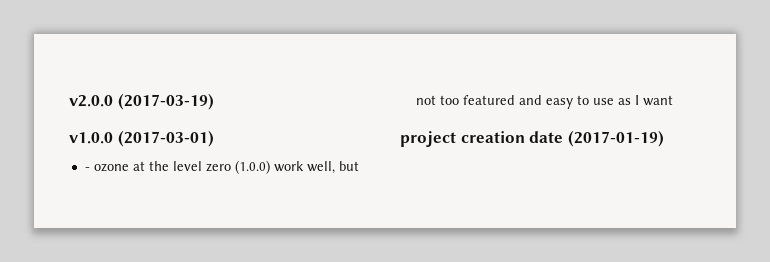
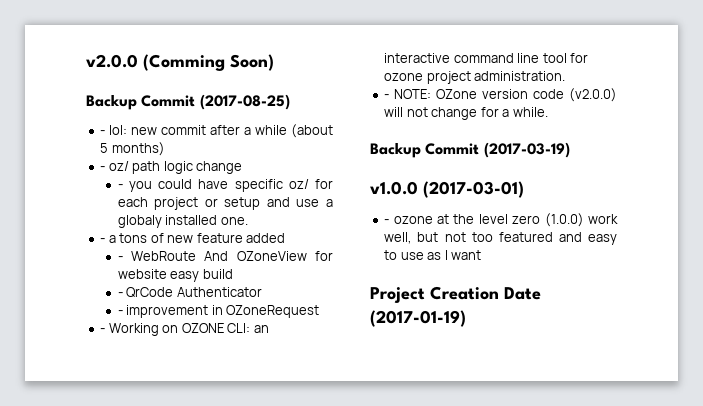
- v2.0.0 (2017-03-19)
+ v2.0.0 (Comming Soon)
+ Backup Commit (2017-08-25)
+ - lol: new commit after a while (about 5 months)
+ - oz/ path logic change
+ - you could have specific oz/ for each project or setup and use a globaly installed one.
+ - a tons of new feature added
+ - WebRoute And OZoneView for website easy build
+ - QrCode Authenticator
+ - improvement in OZoneRequest
+ - Working on OZONE CLI: an interactive command line tool for ozone project administration.
+ - NOTE: OZone version code (v2.0.0) will not change for a while.
+ Backup Commit (2017-03-19)
- project creation date (2017-01-19)
+ Project Creation Date (2017-01-19)

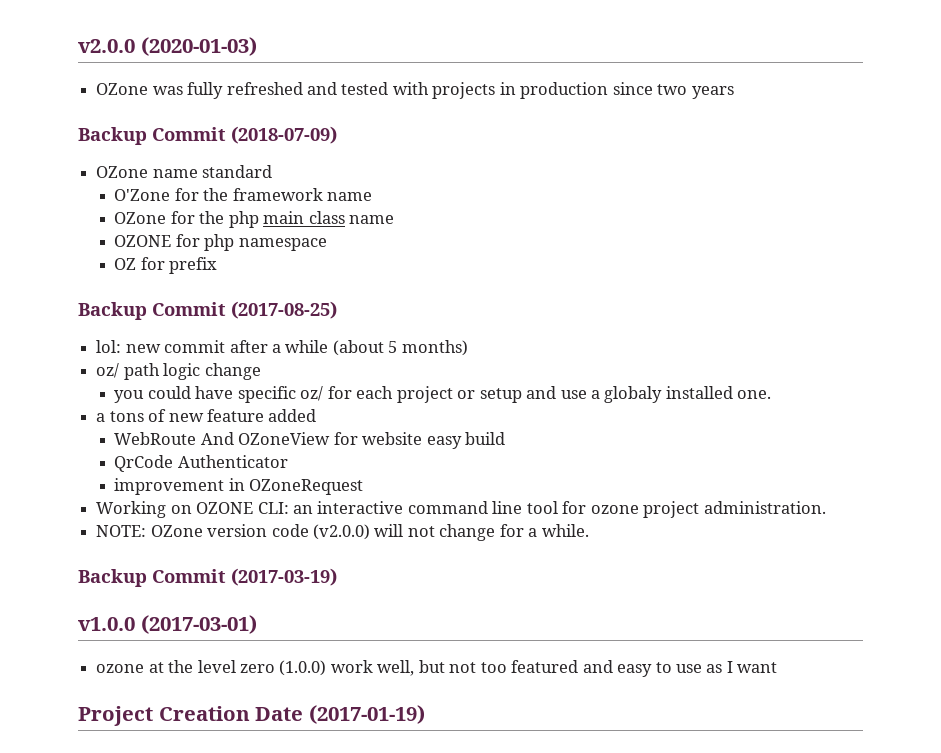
- v2.0.0 (Comming Soon)
+ v2.0.0 (2020-01-03)
+ OZone was fully refreshed and tested with projects in production since two years
+ Backup Commit (2018-07-09)
+ OZone name standard
+ O'Zone for the framework name
+ OZone for the php main class name
+ OZONE for php namespace
+ OZ for prefix
- - lol: new commit after a while (about 5 months)
+ lol: new commit after a while (about 5 months)
- - oz/ path logic change
+ oz/ path logic change
- - you could have specific oz/ for each project or setup and use a globaly installed one.
+ you could have specific oz/ for each project or setup and use a globaly installed one.
- - a tons of new feature added
+ a tons of new feature added
- - WebRoute And OZoneView for website easy build
+ WebRoute And OZoneView for website easy build
- - QrCode Authenticator
+ QrCode Authenticator
- - improvement in OZoneRequest
+ improvement in OZoneRequest
- - Working on OZONE CLI: an interactive command line tool for ozone project administration.
+ Working on OZONE CLI: an interactive command line tool for ozone project administration.
- - NOTE: OZone version code (v2.0.0) will not change for a while.
+ NOTE: OZone version code (v2.0.0) will not change for a while.
- - ozone at the level zero (1.0.0) work well, but not too featured and easy to use as I want
+ ozone at the level zero (1.0.0) work well, but not too featured and easy to use as I want

